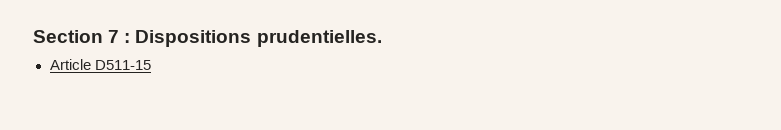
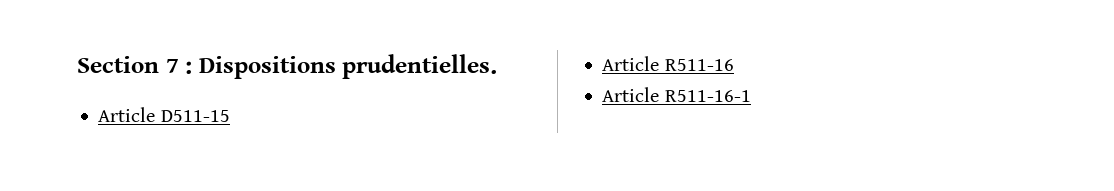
+ Article R511-16
+ Article R511-16-1

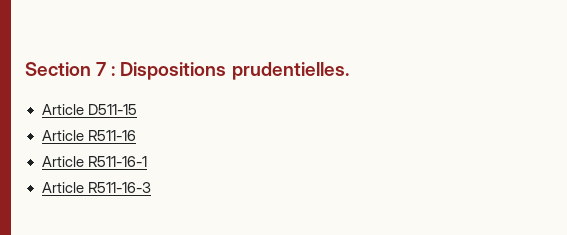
+ Article R511-16-3

